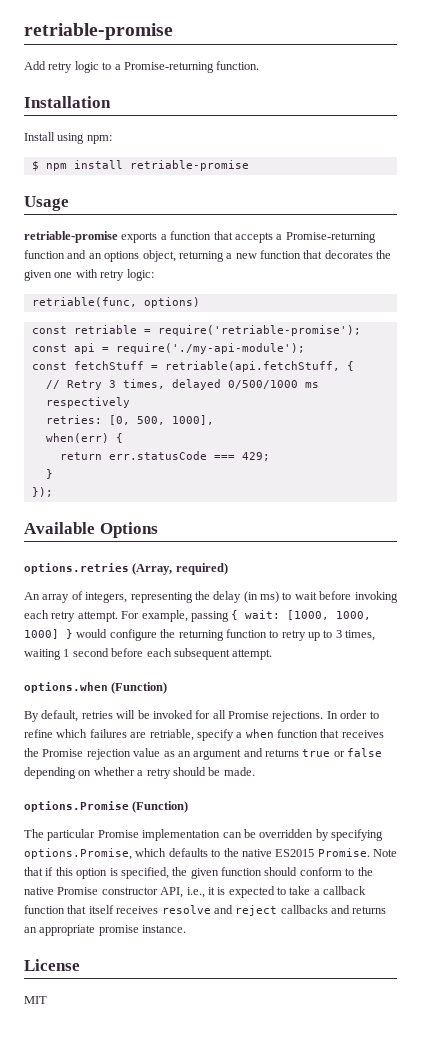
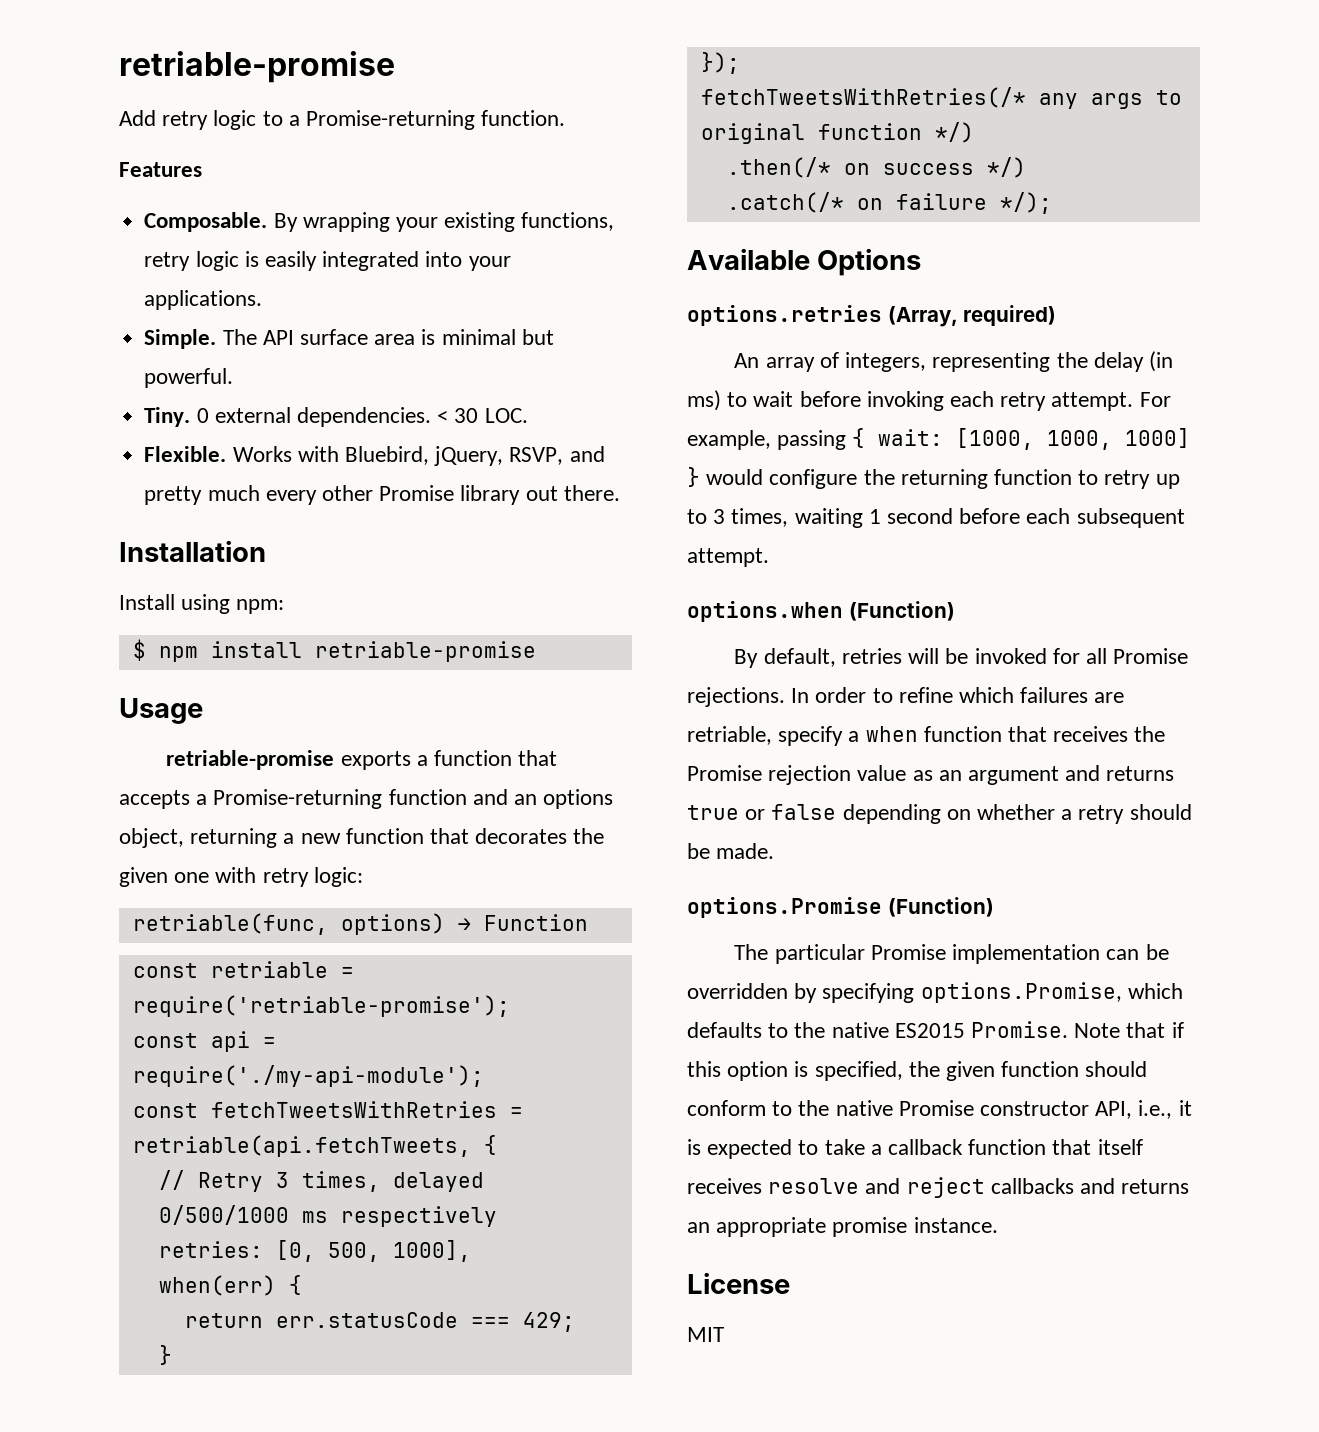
+ Features
+ Composable. By wrapping your existing functions, retry logic is easily integrated into your applications.
+ Simple. The API surface area is minimal but powerful.
+ Tiny. 0 external dependencies. < 30 LOC.
+ Flexible. Works with Bluebird, jQuery, RSVP, and pretty much every other Promise library out there.
- retriable(func, options)
+ retriable(func, options) → Function
- const fetchStuff = retriable(api.fetchStuff, {
+ const fetchTweetsWithRetries = retriable(api.fetchTweets, {
+ fetchTweetsWithRetries(/* any args to original function */)
+ .then(/* on success */)
+ .catch(/* on failure */);

